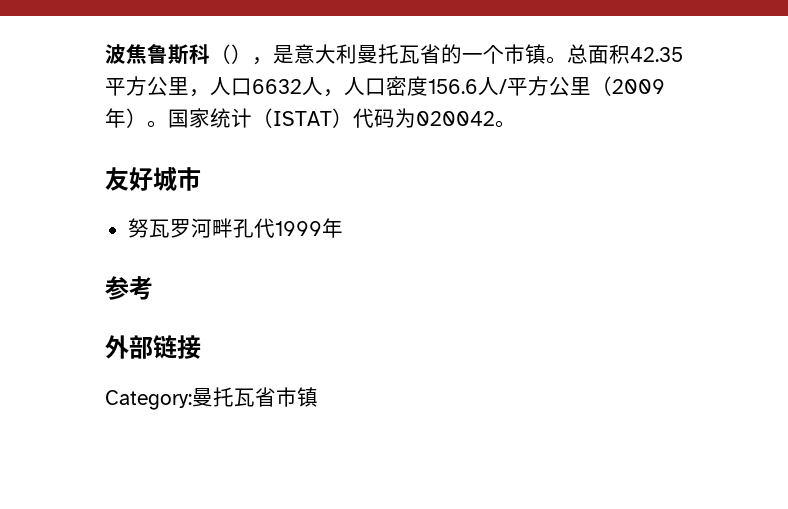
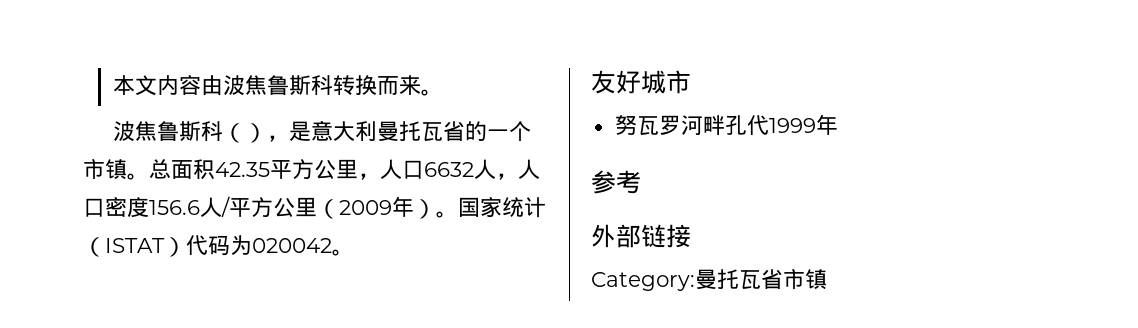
+ 本文内容由波焦鲁斯科转换而来。

